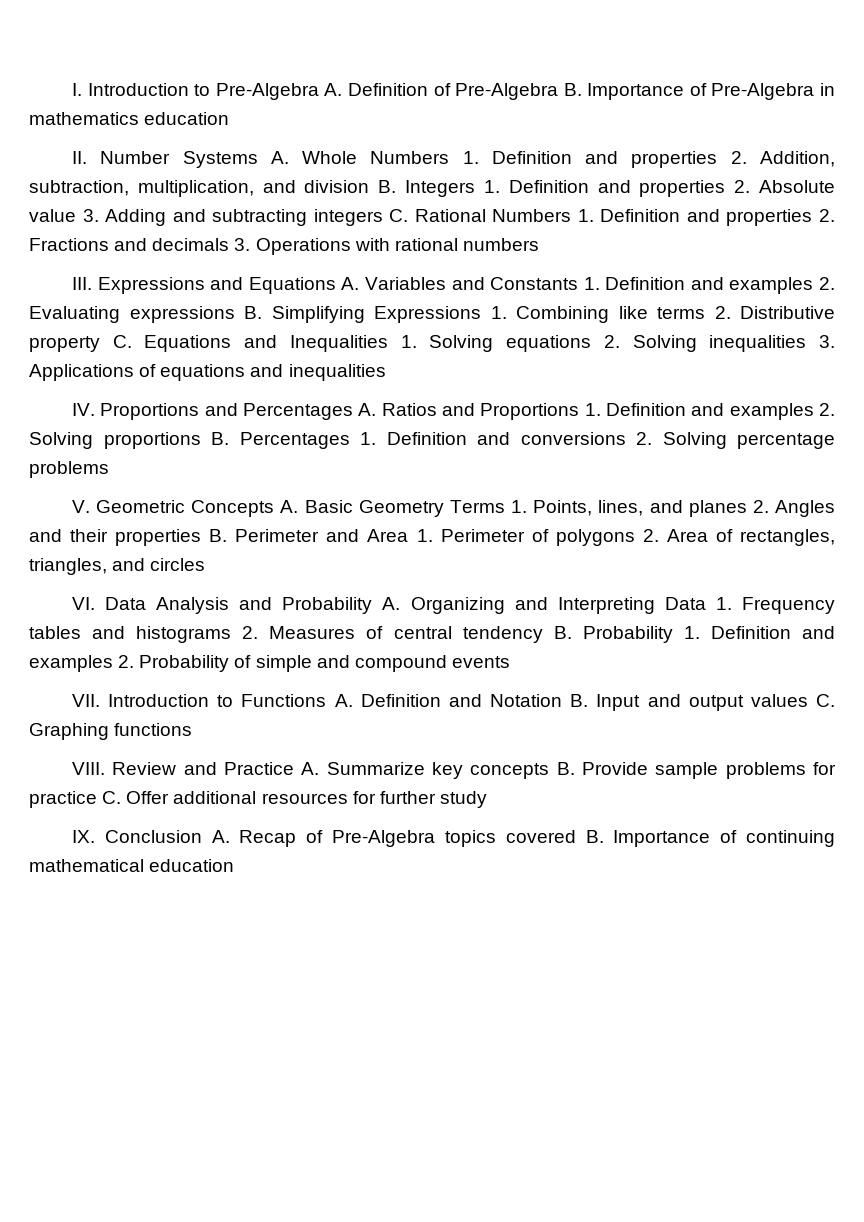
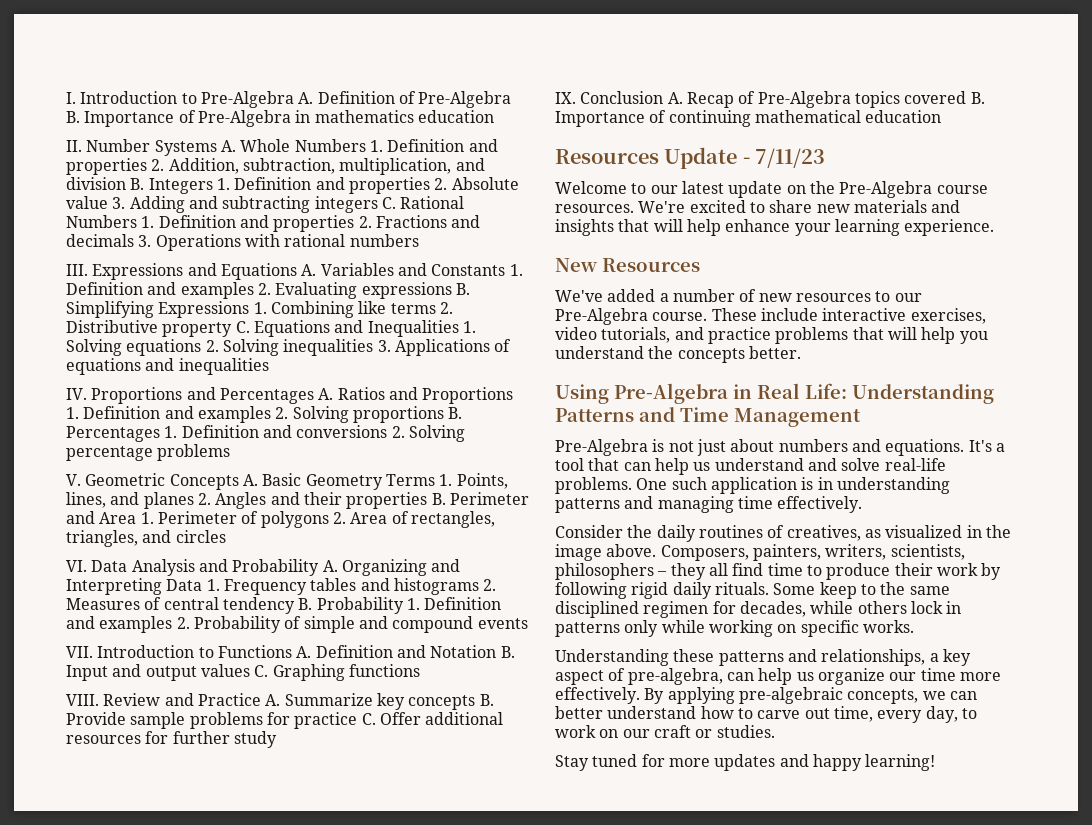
+ Resources Update - 7/11/23
+ Welcome to our latest update on the Pre-Algebra course resources. We're excited to share new materials and insights that will help enhance your learning experience.
+ New Resources
+ We've added a number of new resources to our Pre-Algebra course. These include interactive exercises, video tutorials, and practice problems that will help you understand the concepts better.
+ Using Pre-Algebra in Real Life: Understanding Patterns and Time Management
+ Pre-Algebra is not just about numbers and equations. It's a tool that can help us understand and solve real-life problems. One such application is in understanding patterns and managing time effectively.
+ Consider the daily routines of creatives, as visualized in the image above. Composers, painters, writers, scientists, philosophers – they all find time to produce their work by following rigid daily rituals. Some keep to the same disciplined regimen for decades, while others lock in patterns only while working on specific works.
+ Understanding these patterns and relationships, a key aspect of pre-algebra, can help us organize our time more effectively. By applying pre-algebraic concepts, we can better understand how to carve out time, every day, to work on our craft or studies.
+ Stay tuned for more updates and happy learning!

